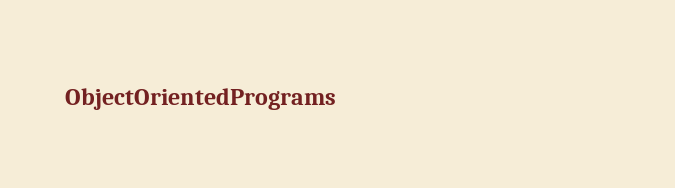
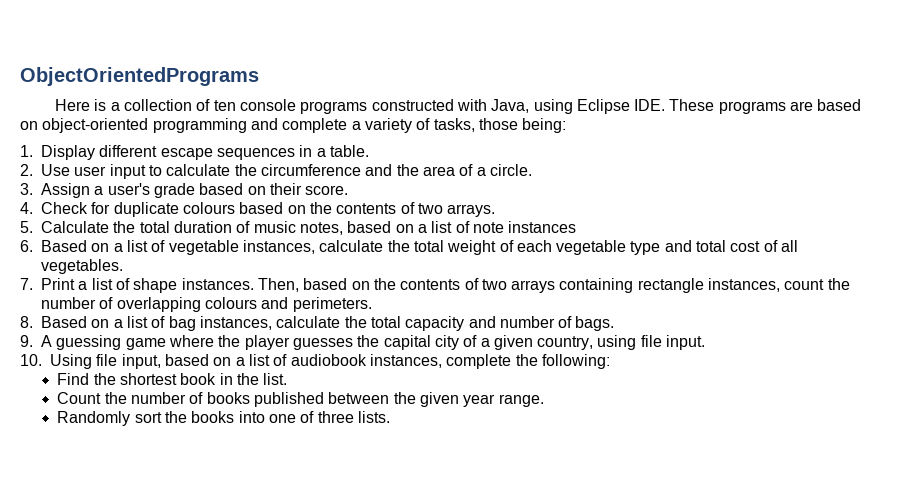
+ Here is a collection of ten console programs constructed with Java, using Eclipse IDE. These programs are based on object-oriented programming and complete a variety of tasks, those being:
+ 1. Display different escape sequences in a table.
+ 2. Use user input to calculate the circumference and the area of a circle.
+ 3. Assign a user's grade based on their score.
+ 4. Check for duplicate colours based on the contents of two arrays.
+ 5. Calculate the total duration of music notes, based on a list of note instances
+ 6. Based on a list of vegetable instances, calculate the total weight of each vegetable type and total cost of all vegetables.
+ 7. Print a list of shape instances. Then, based on the contents of two arrays containing rectangle instances, count the number of overlapping colours and perimeters.
+ 8. Based on a list of bag instances, calculate the total capacity and number of bags.
+ 9. A guessing game where the player guesses the capital city of a given country, using file input.
+ 10. Using file input, based on a list of audiobook instances, complete the following:
+ Find the shortest book in the list.
+ Count the number of books published between the given year range.
+ Randomly sort the books into one of three lists.

